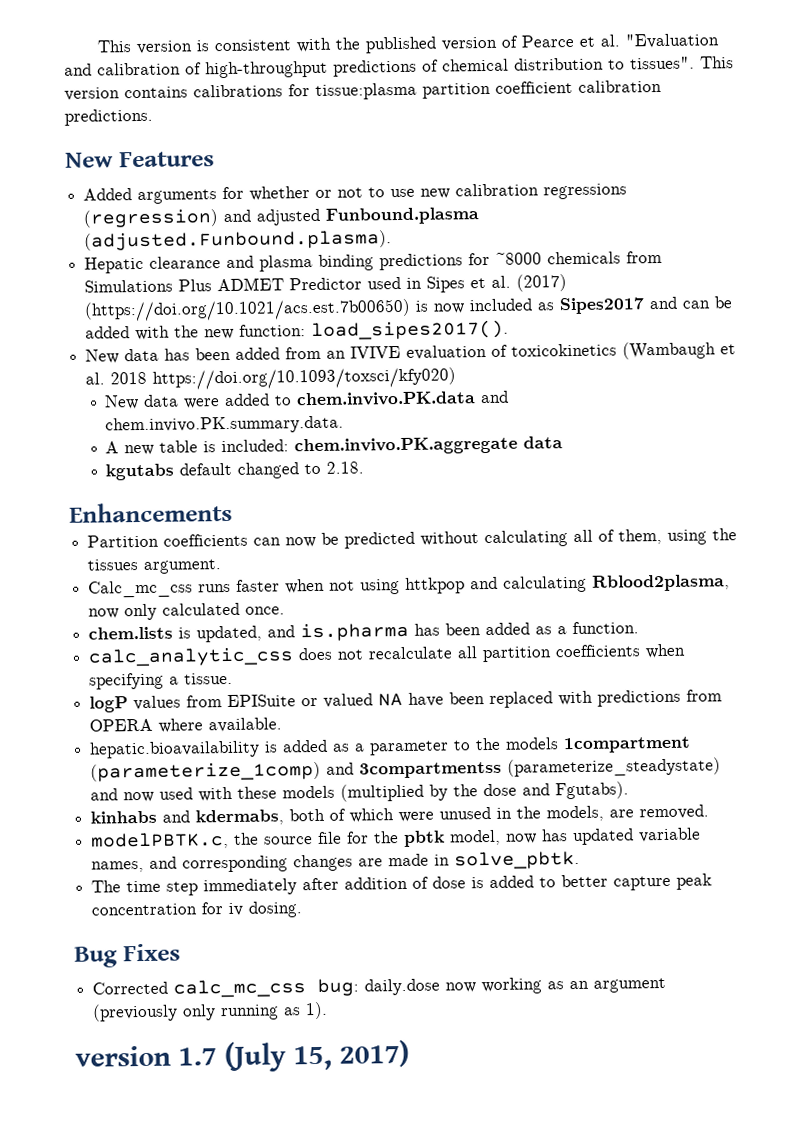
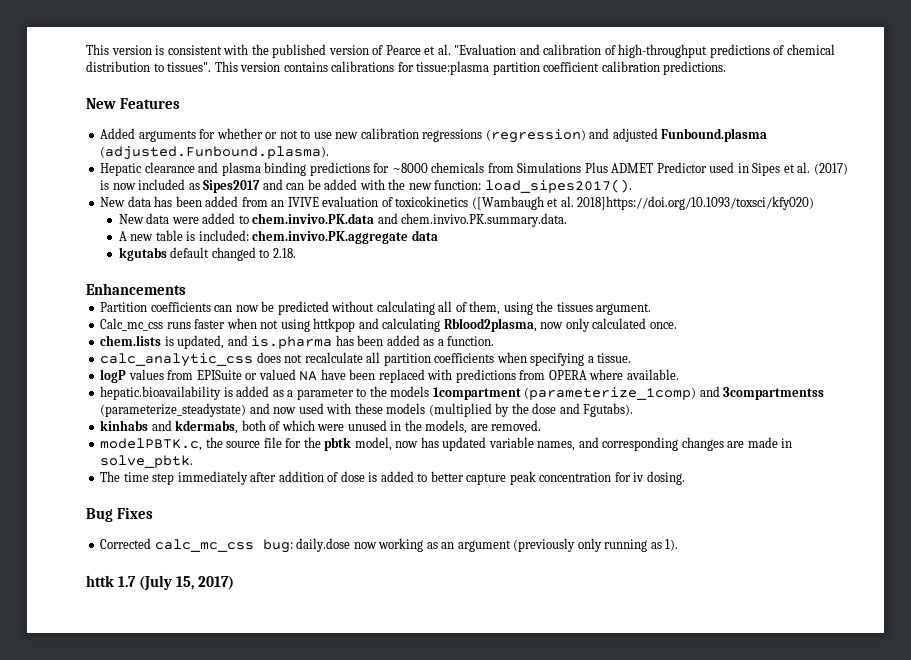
- Hepatic clearance and plasma binding predictions for ~8000 chemicals from Simulations Plus ADMET Predictor used in Sipes et al. (2017) (https://doi.org/10.1021/acs.est.7b00650) is now included as Sipes2017 and can be added with the new function: load_sipes2017().
+ Hepatic clearance and plasma binding predictions for ~8000 chemicals from Simulations Plus ADMET Predictor used in Sipes et al. (2017) is now included as Sipes2017 and can be added with the new function: load_sipes2017().
- New data has been added from an IVIVE evaluation of toxicokinetics (Wambaugh et al. 2018 https://doi.org/10.1093/toxsci/kfy020)
+ New data has been added from an IVIVE evaluation of toxicokinetics ([Wambaugh et al. 2018]https://doi.org/10.1093/toxsci/kfy020)
- version 1.7 (July 15, 2017)
+ httk 1.7 (July 15, 2017)

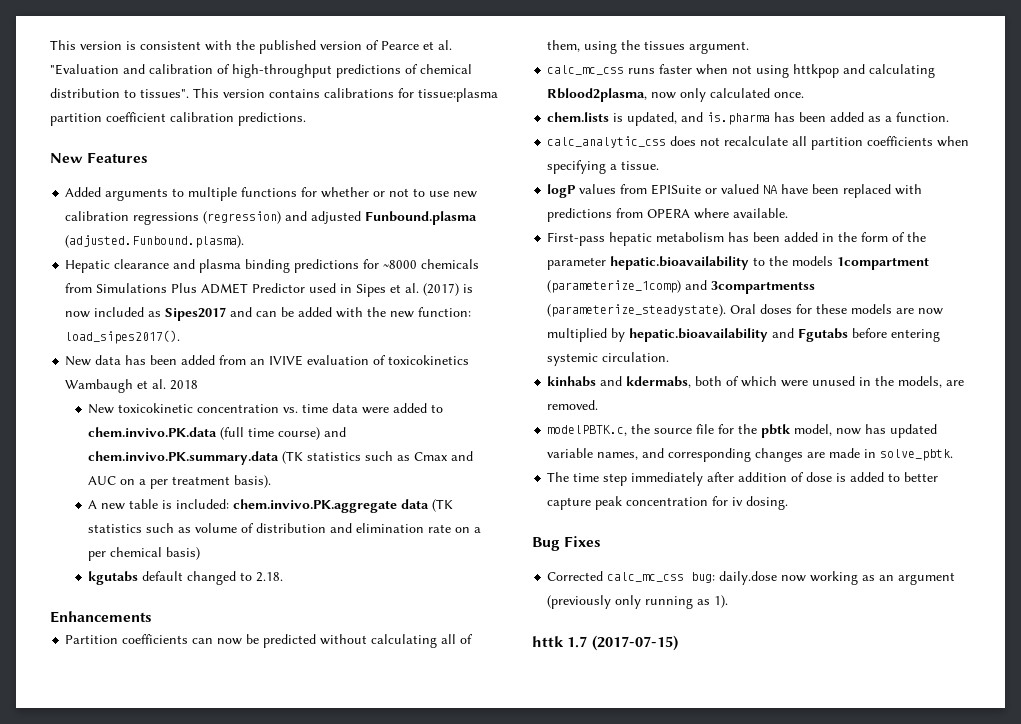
- Added arguments for whether or not to use new calibration regressions (regression) and adjusted Funbound.plasma (adjusted.Funbound.plasma).
+ Added arguments to multiple functions for whether or not to use new calibration regressions (regression) and adjusted Funbound.plasma (adjusted.Funbound.plasma).
- New data has been added from an IVIVE evaluation of toxicokinetics ([Wambaugh et al. 2018]https://doi.org/10.1093/toxsci/kfy020)
- New data were added to chem.invivo.PK.data and chem.invivo.PK.summary.data.
+ New data has been added from an IVIVE evaluation of toxicokinetics Wambaugh et al. 2018
+ New toxicokinetic concentration vs. time data were added to chem.invivo.PK.data (full time course) and chem.invivo.PK.summary.data (TK statistics such as Cmax and AUC on a per treatment basis).
- A new table is included: chem.invivo.PK.aggregate data
+ A new table is included: chem.invivo.PK.aggregate data (TK statistics such as volume of distribution and elimination rate on a per chemical basis)
- Calc_mc_css runs faster when not using httkpop and calculating Rblood2plasma, now only calculated once.
+ calc_mc_css runs faster when not using httkpop and calculating Rblood2plasma, now only calculated once.
- hepatic.bioavailability is added as a parameter to the models 1compartment (parameterize_1comp) and 3compartmentss (parameterize_steadystate) and now used with these models (multiplied by the dose and Fgutabs).
+ First-pass hepatic metabolism has been added in the form of the parameter hepatic.bioavailability to the models 1compartment (parameterize_1comp) and 3compartmentss (parameterize_steadystate). Oral doses for these models are now multiplied by hepatic.bioavailability and Fgutabs before entering systemic circulation.
- httk 1.7 (July 15, 2017)
+ httk 1.7 (2017-07-15)

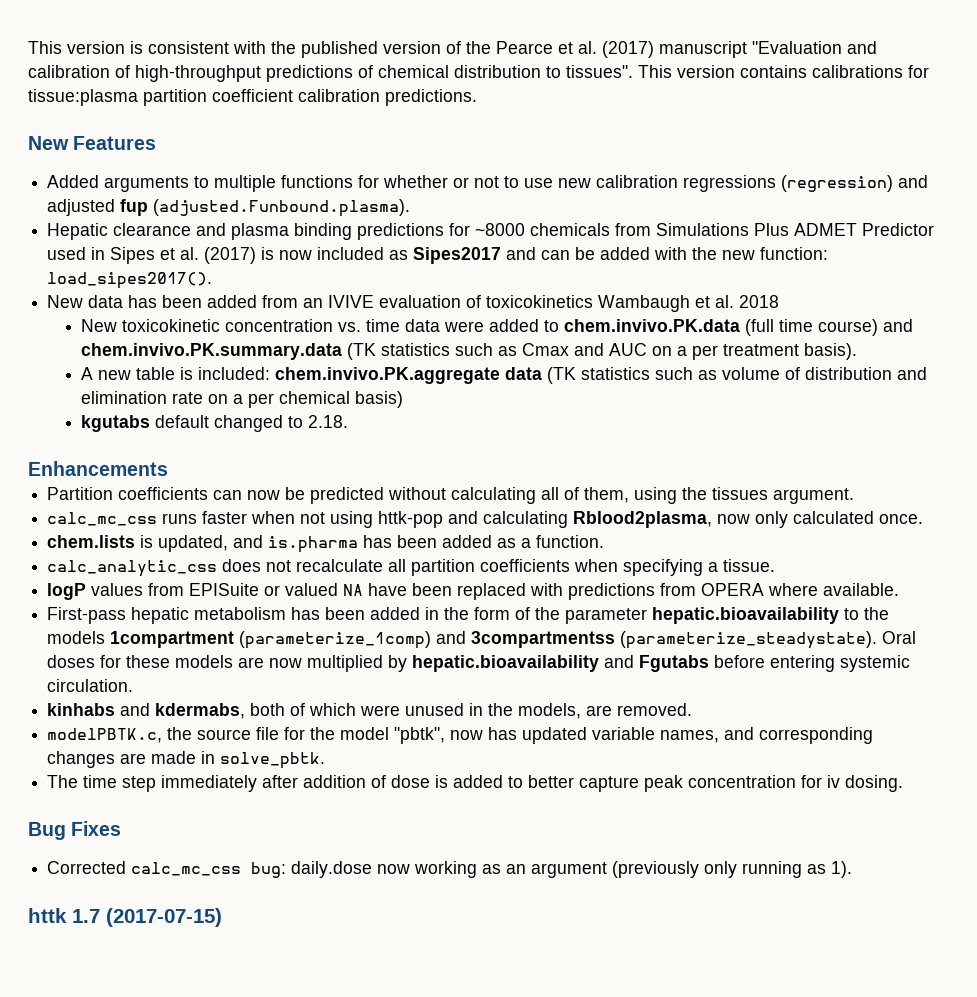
- This version is consistent with the published version of Pearce et al. "Evaluation and calibration of high-throughput predictions of chemical distribution to tissues".
+ This version is consistent with the published version of the Pearce et al. (2017) manuscript "Evaluation and calibration of high-throughput predictions of chemical distribution to tissues".
- Added arguments to multiple functions for whether or not to use new calibration regressions (regression) and adjusted Funbound.plasma (adjusted.Funbound.plasma).
+ Added arguments to multiple functions for whether or not to use new calibration regressions (regression) and adjusted fup (adjusted.Funbound.plasma).
- calc_mc_css runs faster when not using httkpop and calculating Rblood2plasma, now only calculated once.
+ calc_mc_css runs faster when not using httk-pop and calculating Rblood2plasma, now only calculated once.
- modelPBTK.c, the source file for the pbtk model, now has updated variable names, and corresponding changes are made in solve_pbtk.
+ modelPBTK.c, the source file for the model "pbtk", now has updated variable names, and corresponding changes are made in solve_pbtk.

